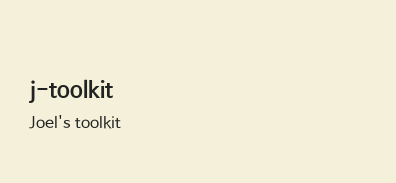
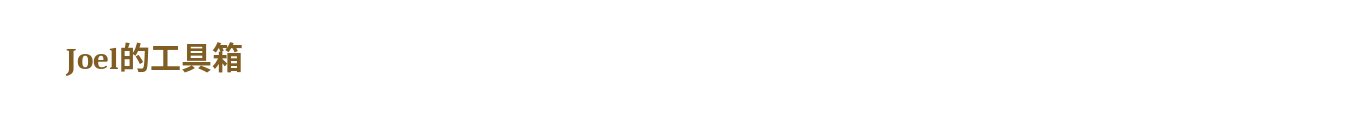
- j-toolkit
- Joel's toolkit
+ Joel的工具箱

